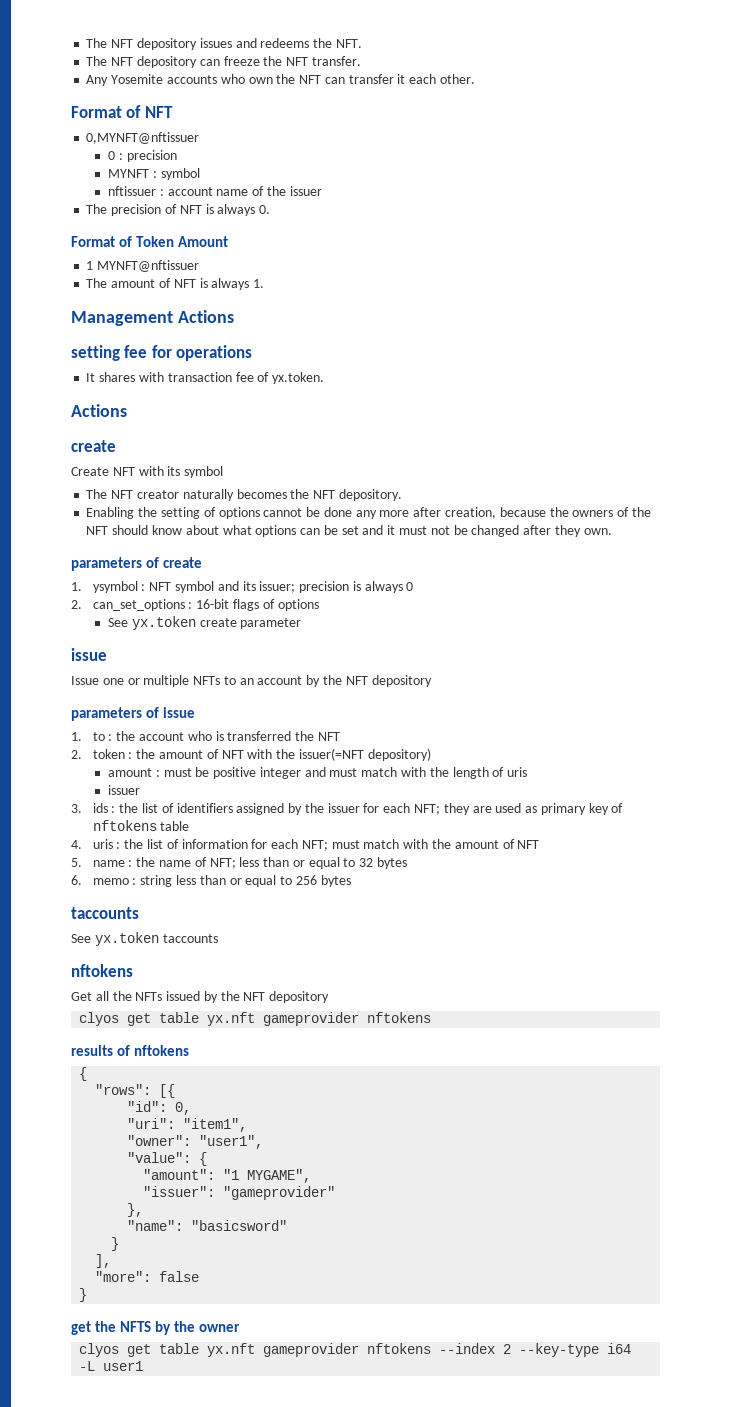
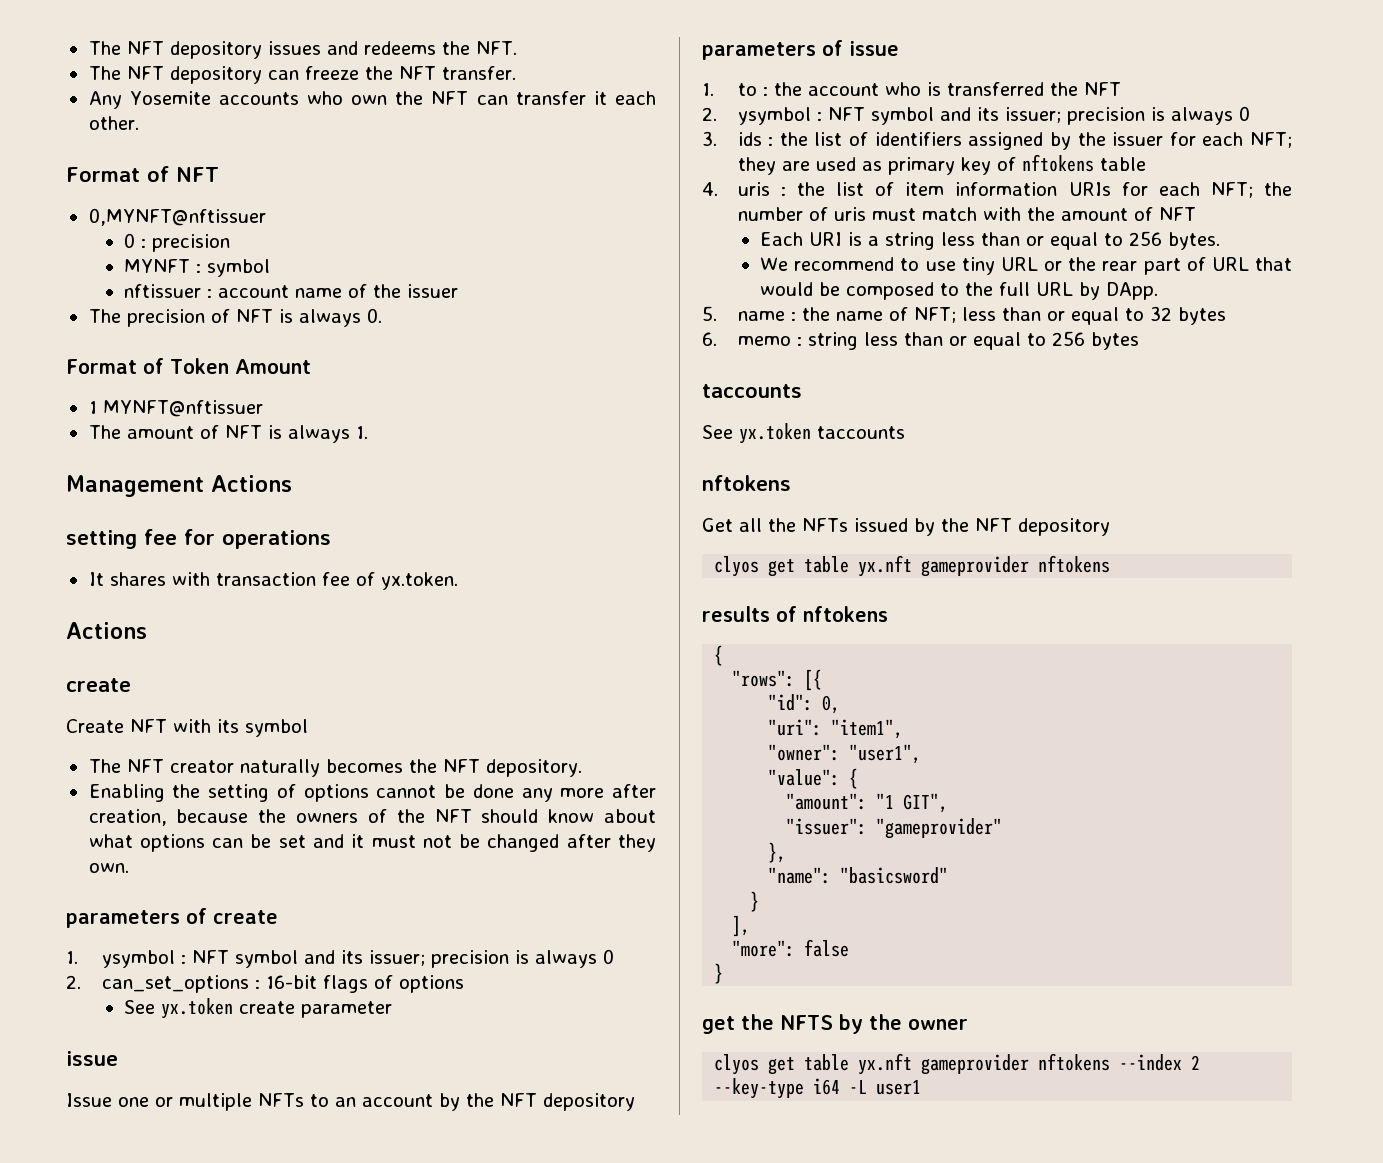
- 2. token : the amount of NFT with the issuer(=NFT depository)
- amount : must be positive integer and must match with the length of uris
- issuer
+ 2. ysymbol : NFT symbol and its issuer; precision is always 0
- 4. uris : the list of information for each NFT; must match with the amount of NFT
+ 4. uris : the list of item information URIs for each NFT; the number of uris must match with the amount of NFT
+ Each URI is a string less than or equal to 256 bytes.
+ We recommend to use tiny URL or the rear part of URL that would be composed to the full URL by DApp.
- "amount": "1 MYGAME",
+ "amount": "1 GIT",

